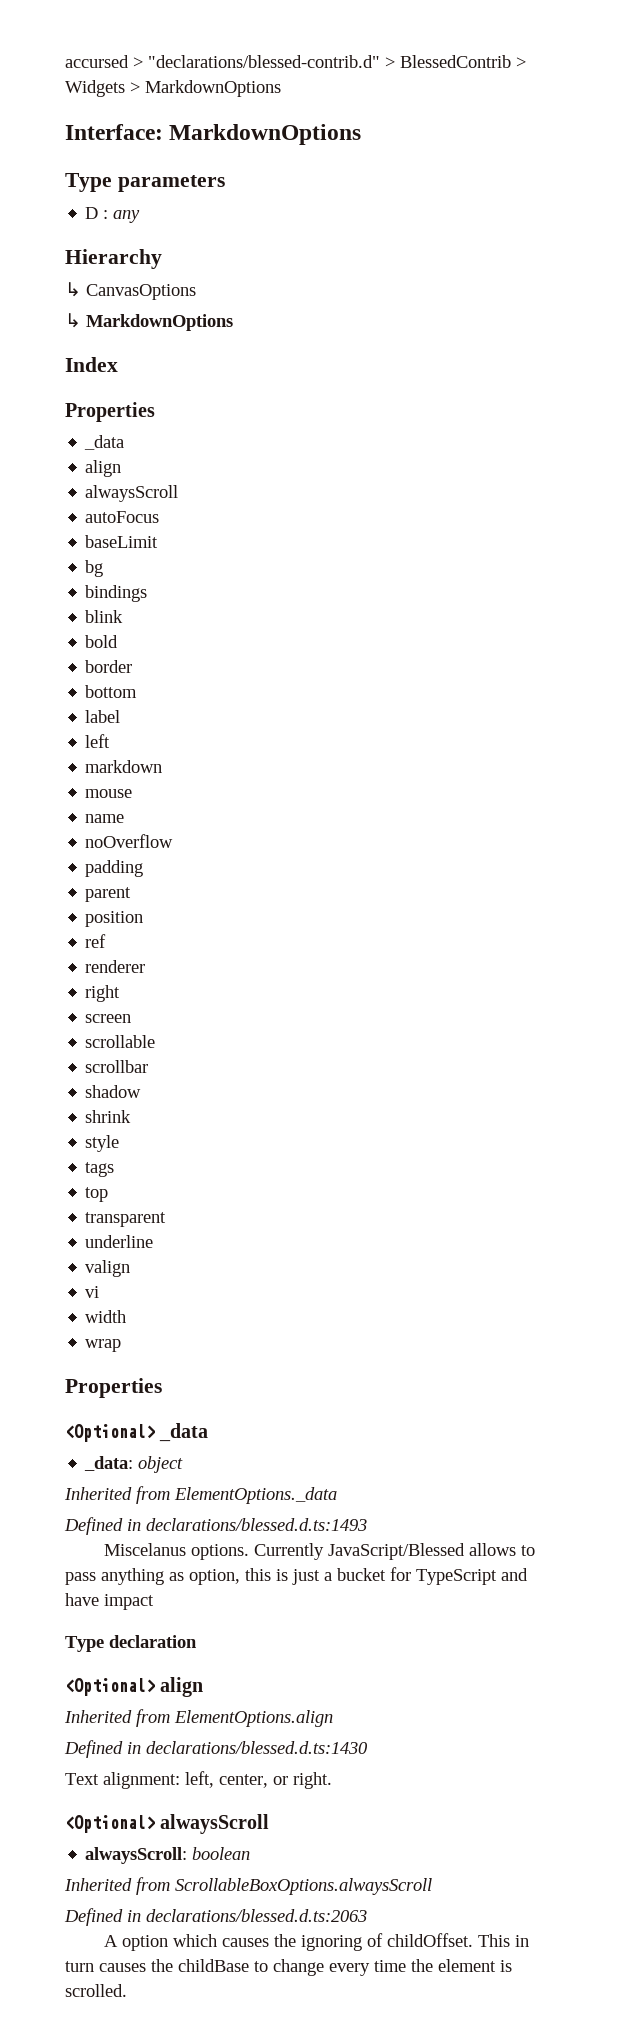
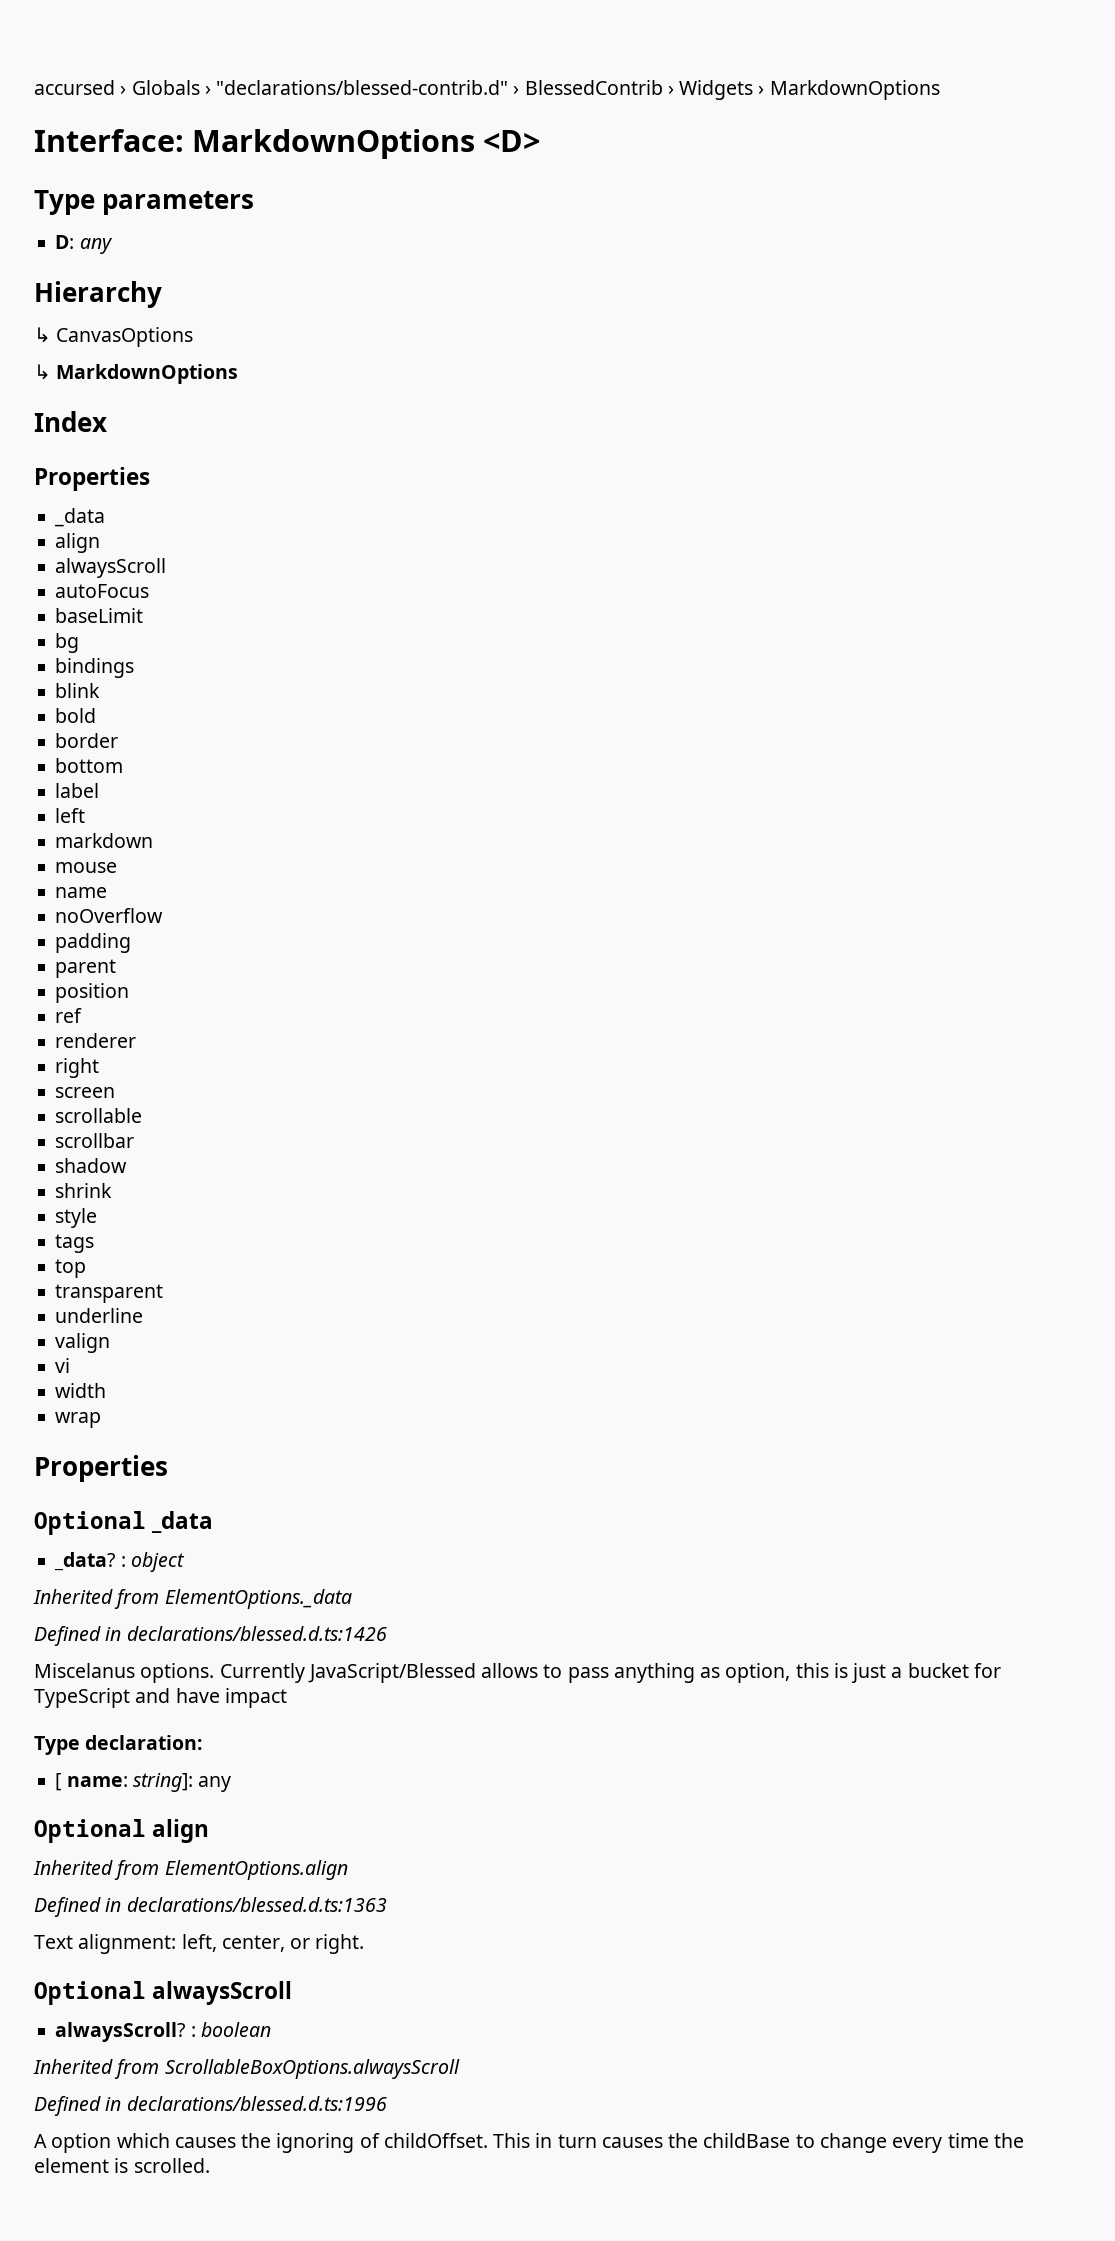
- accursed > "declarations/blessed-contrib.d" > BlessedContrib > Widgets > MarkdownOptions
+ accursed › Globals › "declarations/blessed-contrib.d" › BlessedContrib › Widgets › MarkdownOptions
- Interface: MarkdownOptions
+ Interface: MarkdownOptions <D>
- D : any
+ D: any
- <Optional> _data
- _data: object
+ Optional _data
+ _data? : object
- Defined in declarations/blessed.d.ts:1493
+ Defined in declarations/blessed.d.ts:1426
- Type declaration
- <Optional> align
+ Type declaration:
+ [ name: string]: any
+ Optional align
- Defined in declarations/blessed.d.ts:1430
+ Defined in declarations/blessed.d.ts:1363
- <Optional> alwaysScroll
- alwaysScroll: boolean
+ Optional alwaysScroll
+ alwaysScroll? : boolean
- Defined in declarations/blessed.d.ts:2063
+ Defined in declarations/blessed.d.ts:1996

